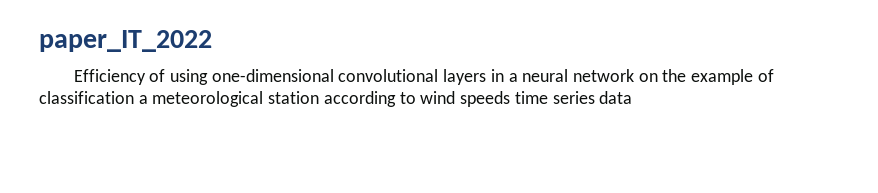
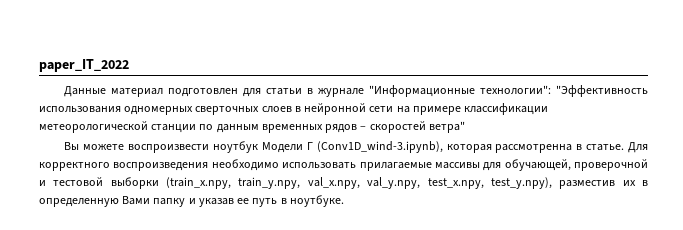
- Efficiency of using one-dimensional convolutional layers in a neural network on the example of classification a meteorological station according to wind speeds time series data
+ Данные материал подготовлен для статьи в журнале "Информационные технологии": "Эффективность использования одномерных сверточных слоев в нейронной сети на примере классификации метеорологической станции по данным временных рядов – скоростей ветра"
+ Вы можете воспроизвести ноутбук Модели Г (Conv1D_wind-3.ipynb), которая рассмотренна в статье. Для корректного воспроизведения необходимо использовать прилагаемые массивы для обучающей, проверочной и тестовой выборки (train_x.npy, train_y.npy, val_x.npy, val_y.npy, test_x.npy, test_y.npy), разместив их в определенную Вами папку и указав ее путь в ноутбуке.

